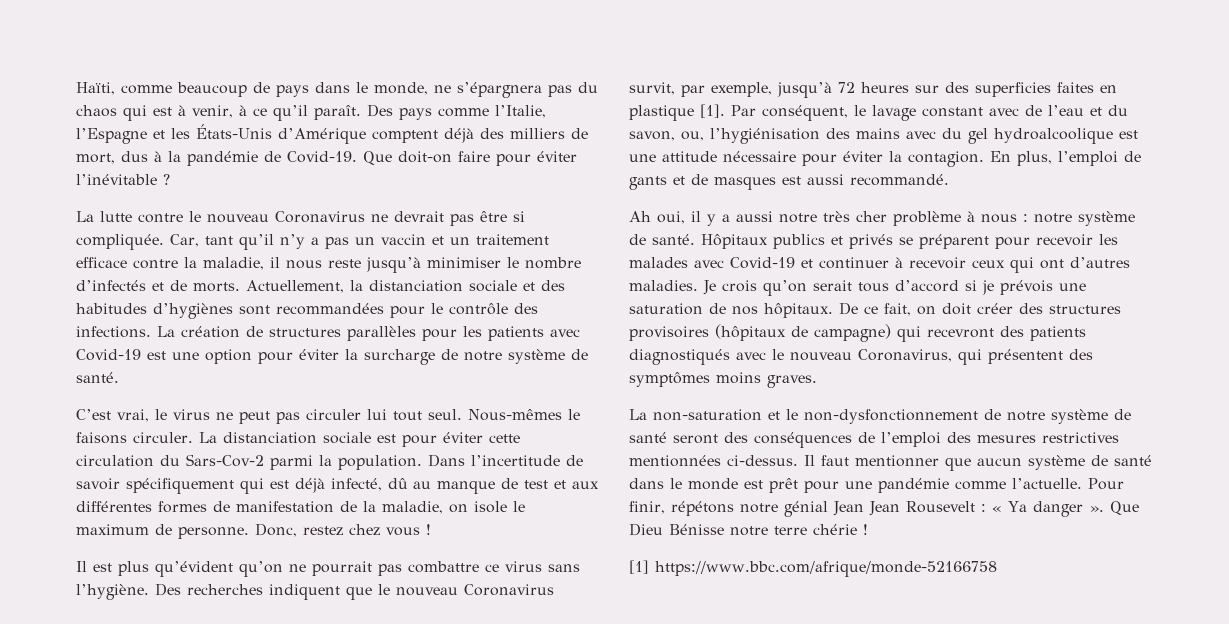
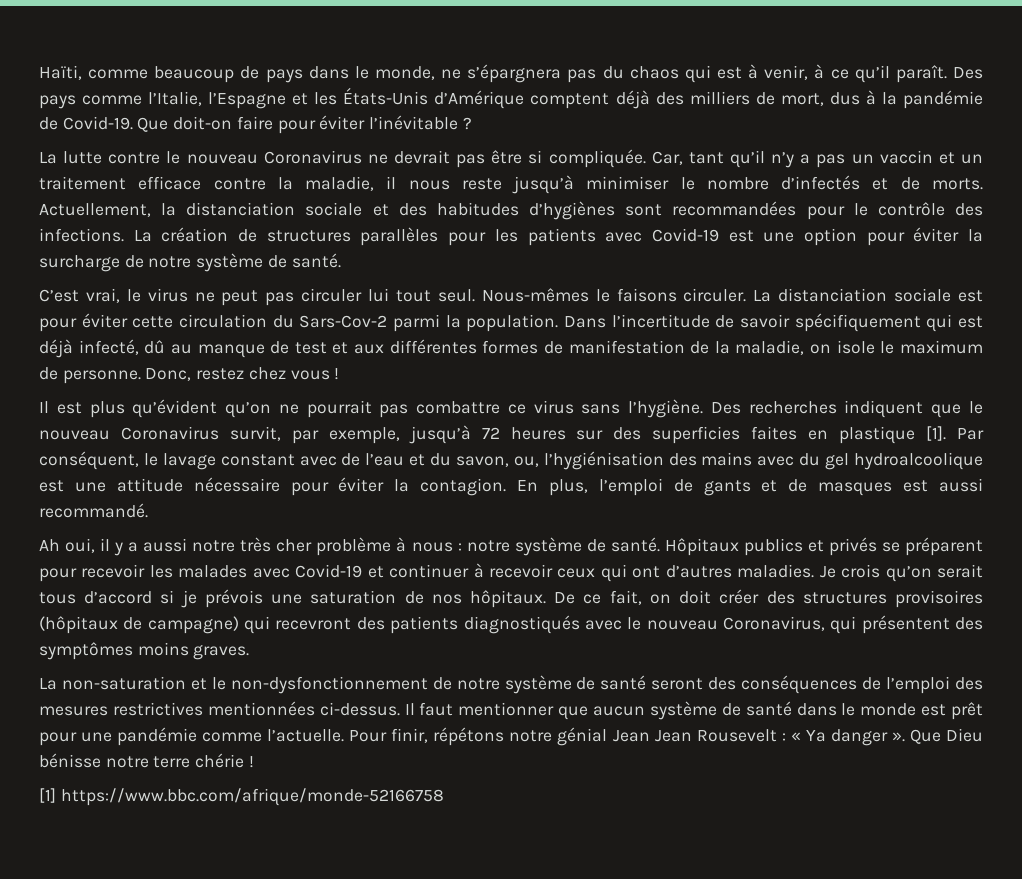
- Que Dieu Bénisse notre terre chérie !
+ Que Dieu bénisse notre terre chérie !

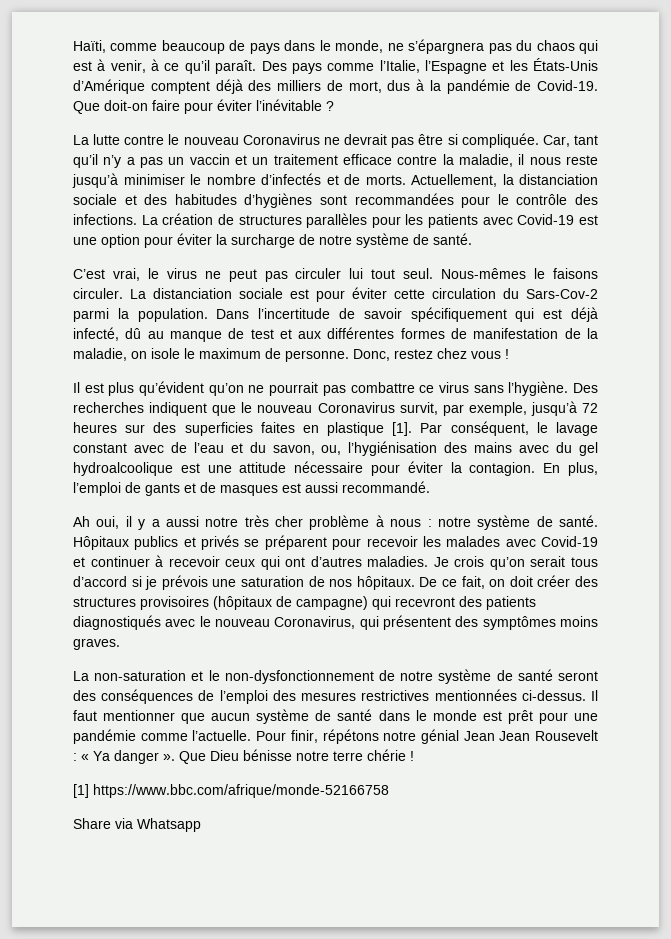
+ Share via Whatsapp

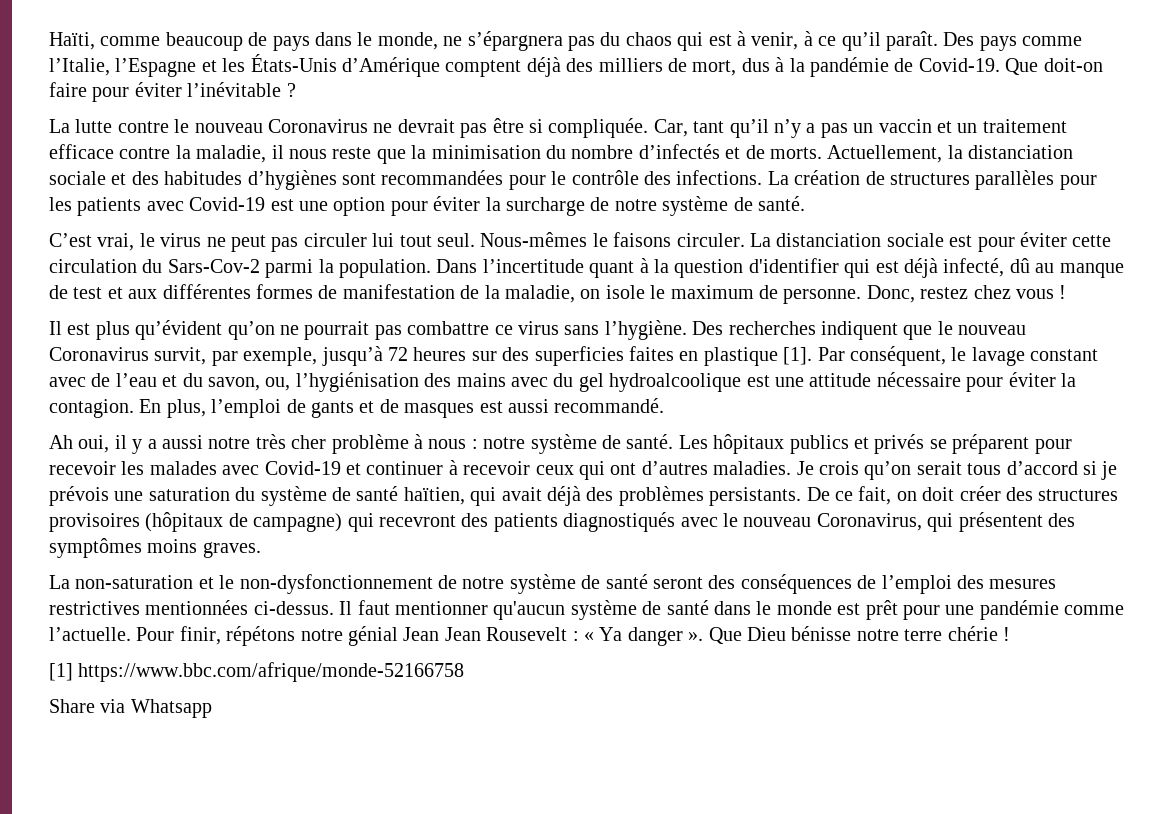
- Car, tant qu’il n’y a pas un vaccin et un traitement efficace contre la maladie, il nous reste jusqu’à minimiser le nombre d’infectés et de morts.
+ Car, tant qu’il n’y a pas un vaccin et un traitement efficace contre la maladie, il nous reste que la minimisation du nombre d’infectés et de morts.
- Dans l’incertitude de savoir spécifiquement qui est déjà infecté, dû au manque de test et aux différentes formes de manifestation de la maladie, on isole le maximum de personne.
+ Dans l’incertitude quant à la question d'identifier qui est déjà infecté, dû au manque de test et aux différentes formes de manifestation de la maladie, on isole le maximum de personne.
- Hôpitaux publics et privés se préparent pour recevoir les malades avec Covid-19 et continuer à recevoir ceux qui ont d’autres maladies.
+ Les hôpitaux publics et privés se préparent pour recevoir les malades avec Covid-19 et continuer à recevoir ceux qui ont d’autres maladies.
- Je crois qu’on serait tous d’accord si je prévois une saturation de nos hôpitaux.
+ Je crois qu’on serait tous d’accord si je prévois une saturation du système de santé haïtien, qui avait déjà des problèmes persistants.
- Il faut mentionner que aucun système de santé dans le monde est prêt pour une pandémie comme l’actuelle.
+ Il faut mentionner qu'aucun système de santé dans le monde est prêt pour une pandémie comme l’actuelle.

